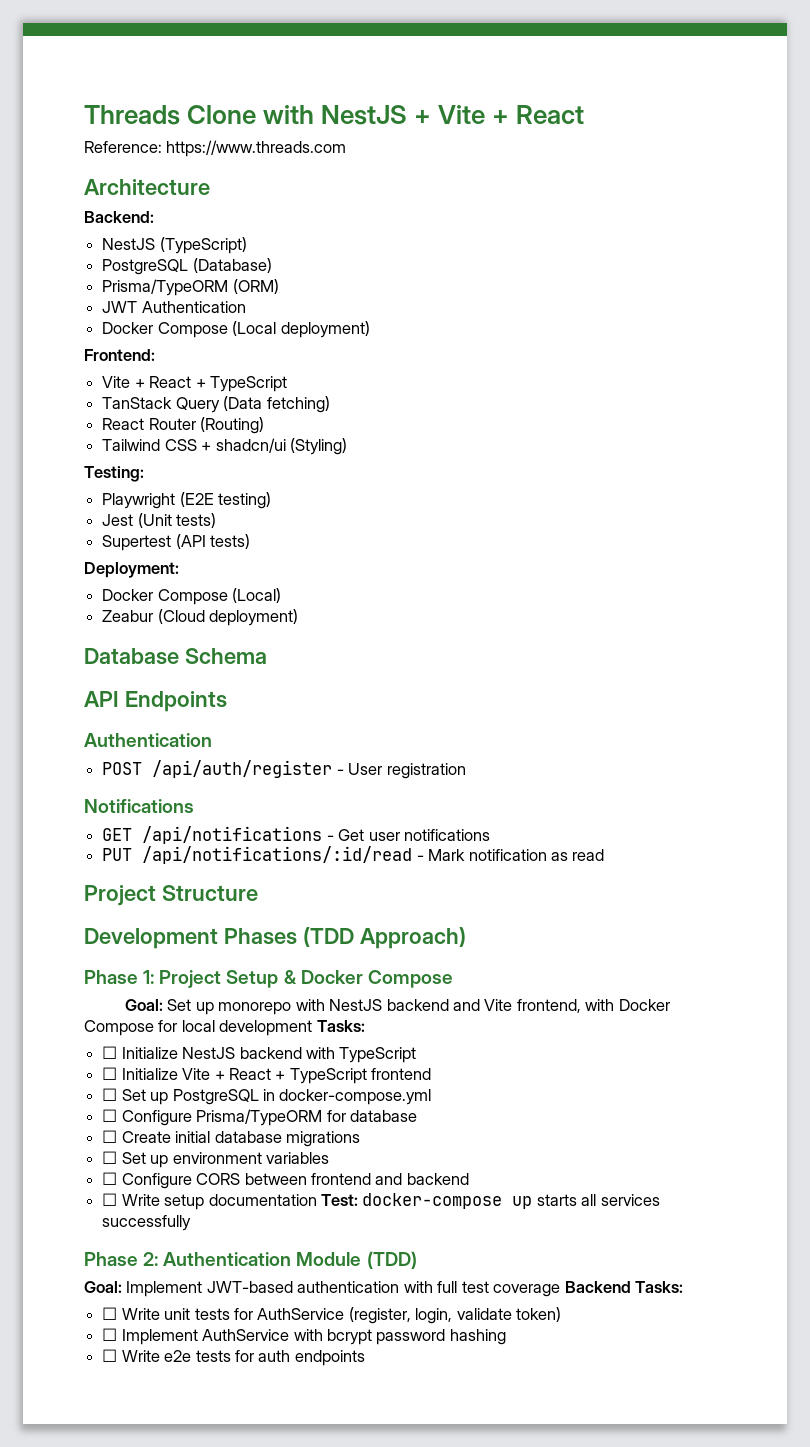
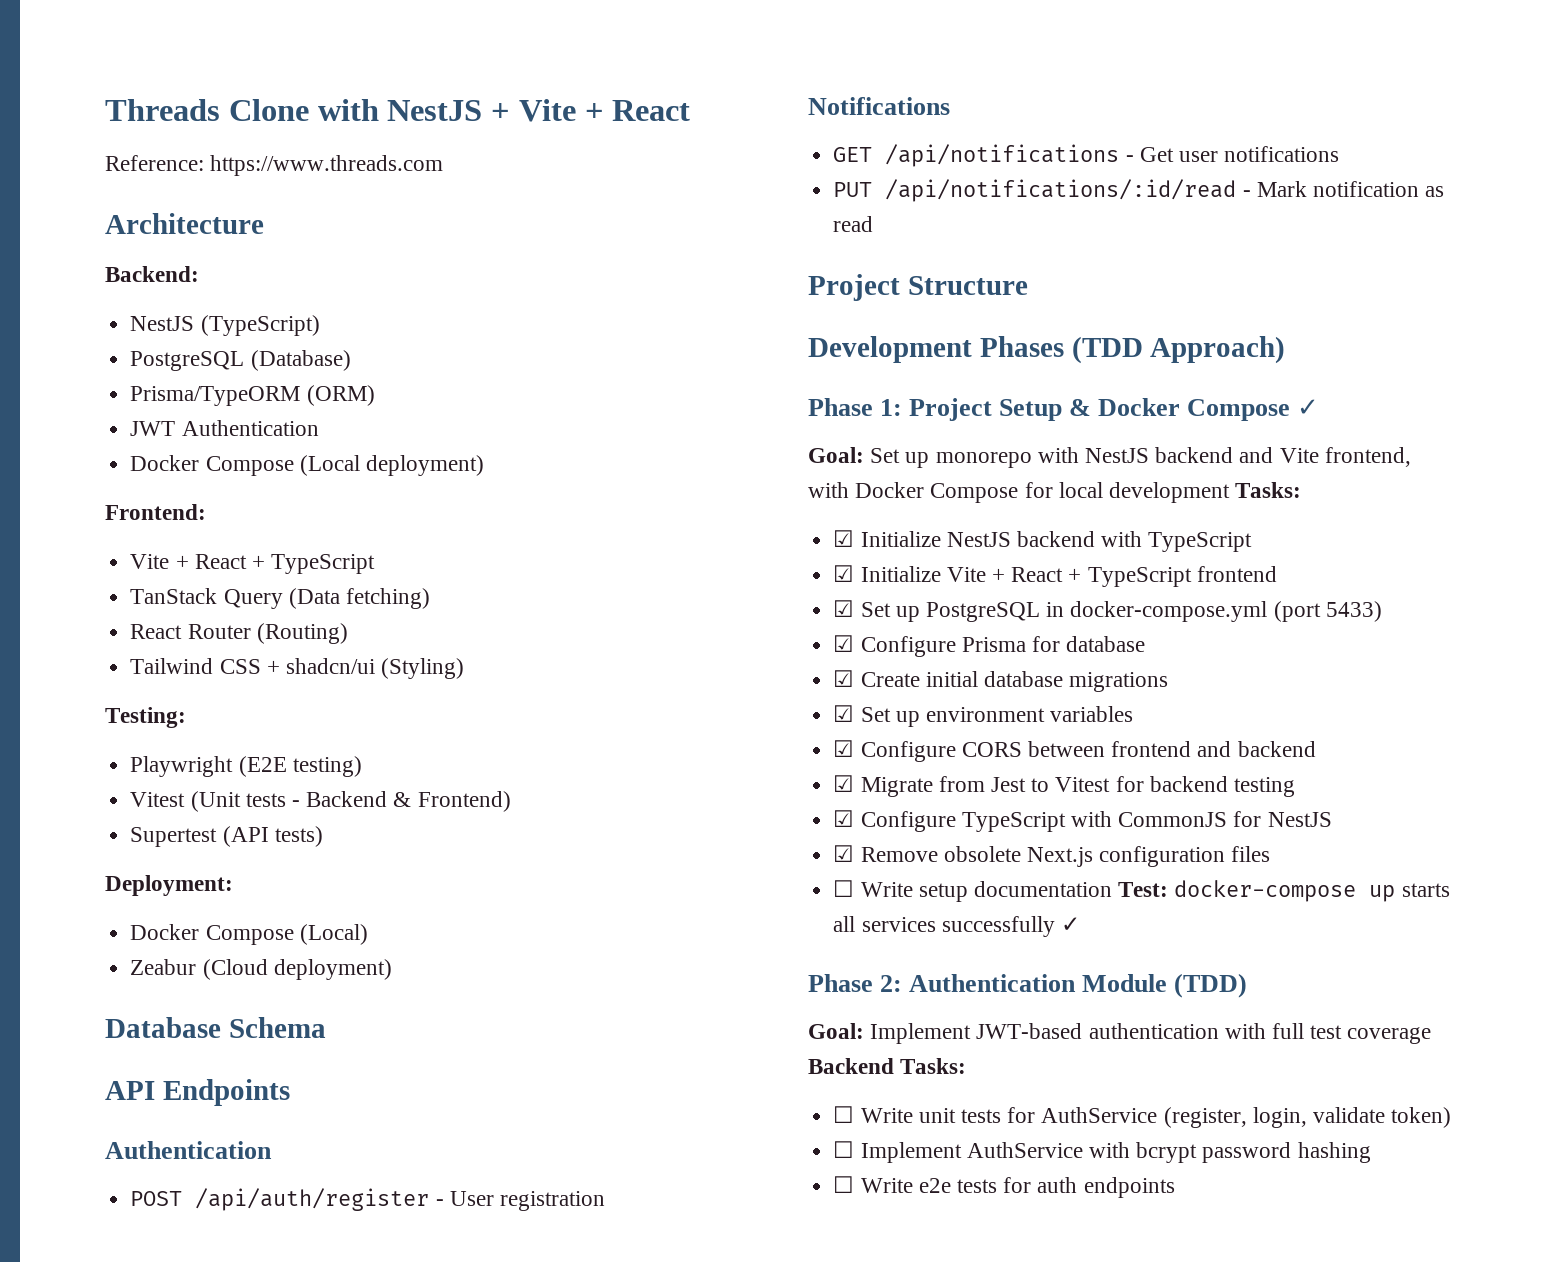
- Jest (Unit tests)
+ Vitest (Unit tests - Backend & Frontend)
- Phase 1: Project Setup & Docker Compose
+ Phase 1: Project Setup & Docker Compose ✓
- ☐ Initialize NestJS backend with TypeScript
+ ☑ Initialize NestJS backend with TypeScript
- ☐ Initialize Vite + React + TypeScript frontend
+ ☑ Initialize Vite + React + TypeScript frontend
- ☐ Set up PostgreSQL in docker-compose.yml
- ☐ Configure Prisma/TypeORM for database
+ ☑ Set up PostgreSQL in docker-compose.yml (port 5433)
+ ☑ Configure Prisma for database
- ☐ Create initial database migrations
+ ☑ Create initial database migrations
- ☐ Set up environment variables
+ ☑ Set up environment variables
- ☐ Configure CORS between frontend and backend
+ ☑ Configure CORS between frontend and backend
+ ☑ Migrate from Jest to Vitest for backend testing
+ ☑ Configure TypeScript with CommonJS for NestJS
+ ☑ Remove obsolete Next.js configuration files
- ☐ Write setup documentation Test: docker-compose up starts all services successfully
+ ☐ Write setup documentation Test: docker-compose up starts all services successfully ✓

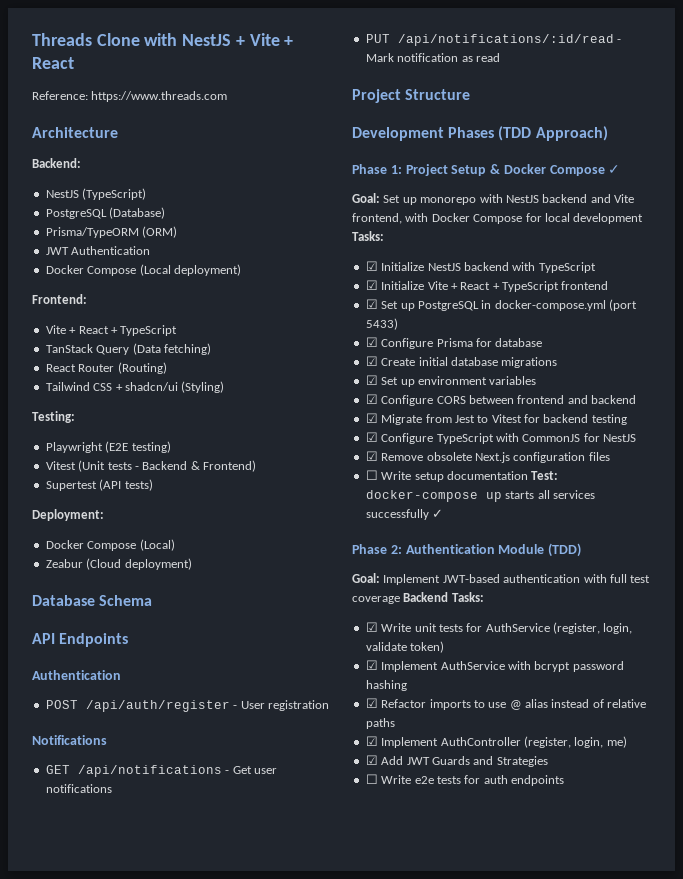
- ☐ Write unit tests for AuthService (register, login, validate token)
+ ☑ Write unit tests for AuthService (register, login, validate token)
- ☐ Implement AuthService with bcrypt password hashing
+ ☑ Implement AuthService with bcrypt password hashing
+ ☑ Refactor imports to use @ alias instead of relative paths
+ ☑ Implement AuthController (register, login, me)
+ ☑ Add JWT Guards and Strategies

